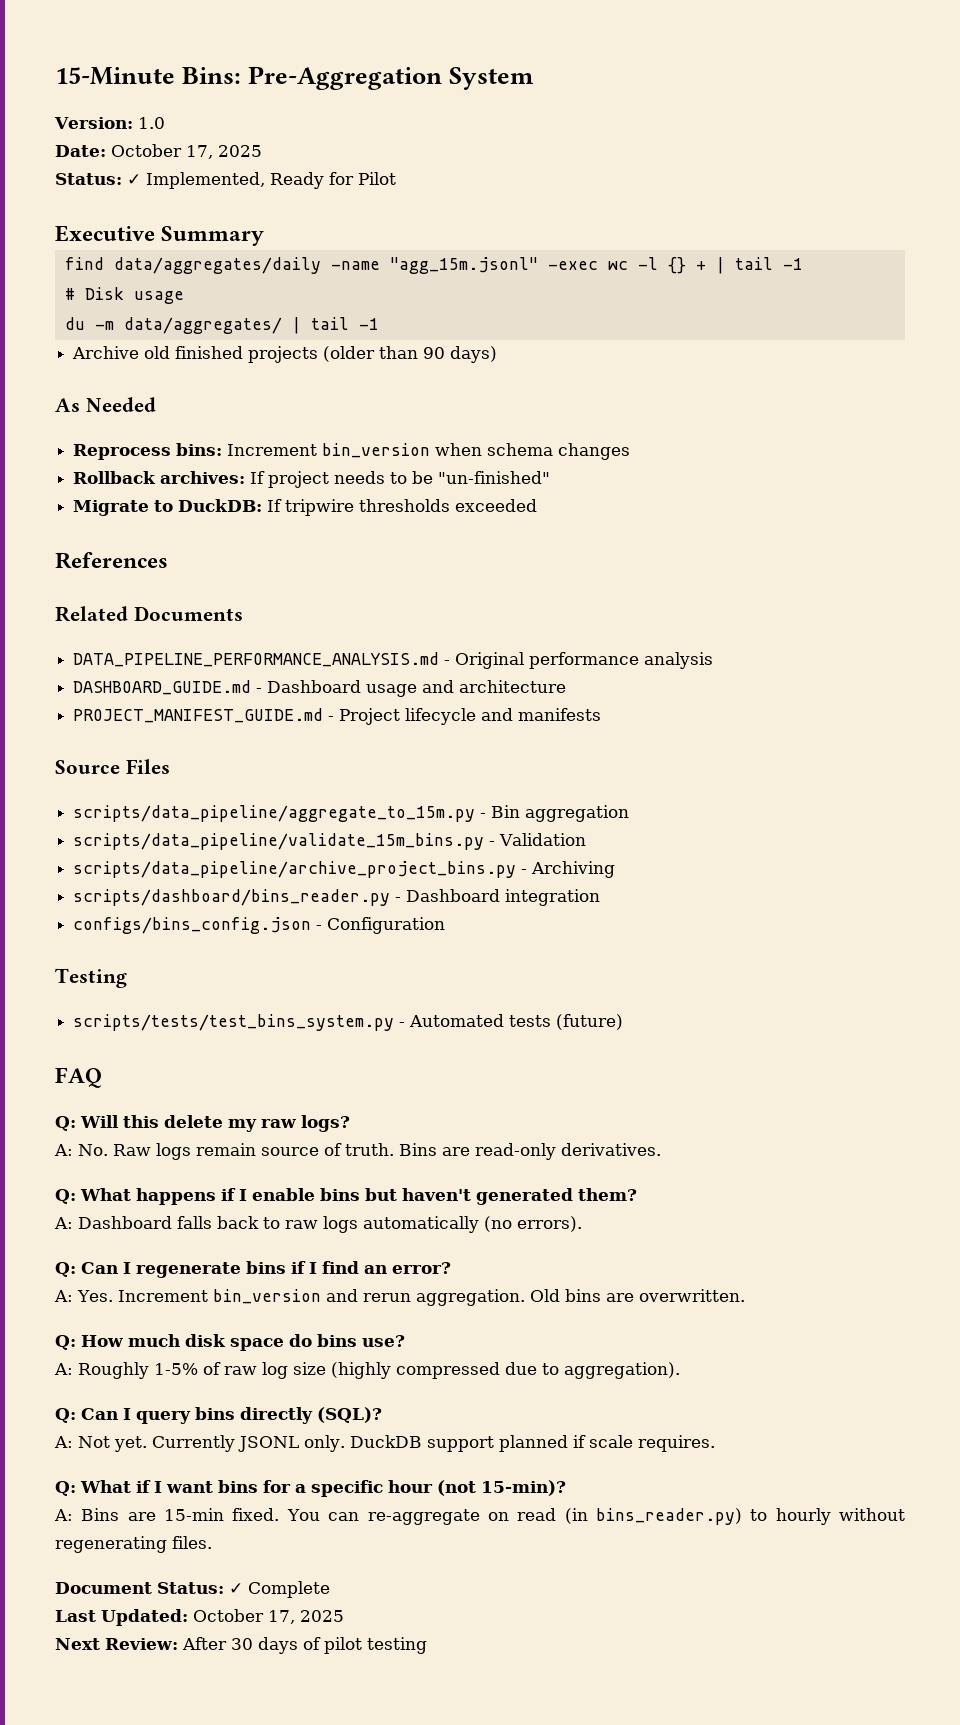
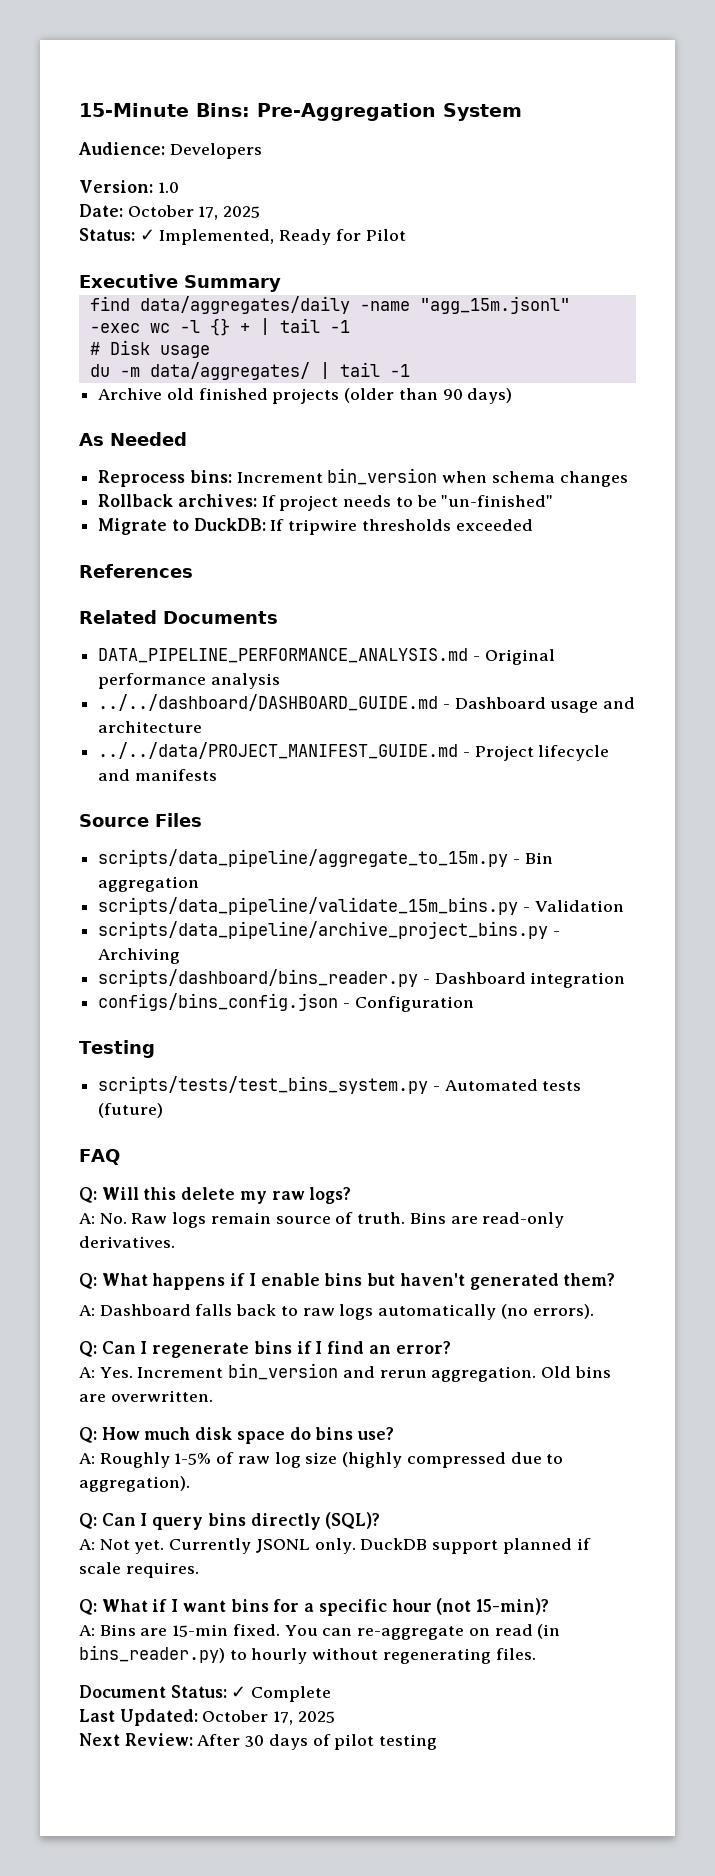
+ Audience: Developers
- DASHBOARD_GUIDE.md - Dashboard usage and architecture
+ ../../dashboard/DASHBOARD_GUIDE.md - Dashboard usage and architecture
- PROJECT_MANIFEST_GUIDE.md - Project lifecycle and manifests
+ ../../data/PROJECT_MANIFEST_GUIDE.md - Project lifecycle and manifests

